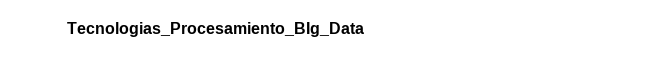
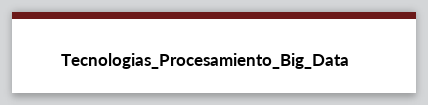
- Tecnologias_Procesamiento_BIg_Data
+ Tecnologias_Procesamiento_Big_Data

